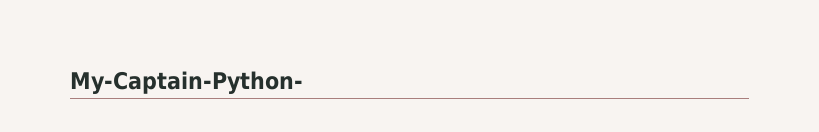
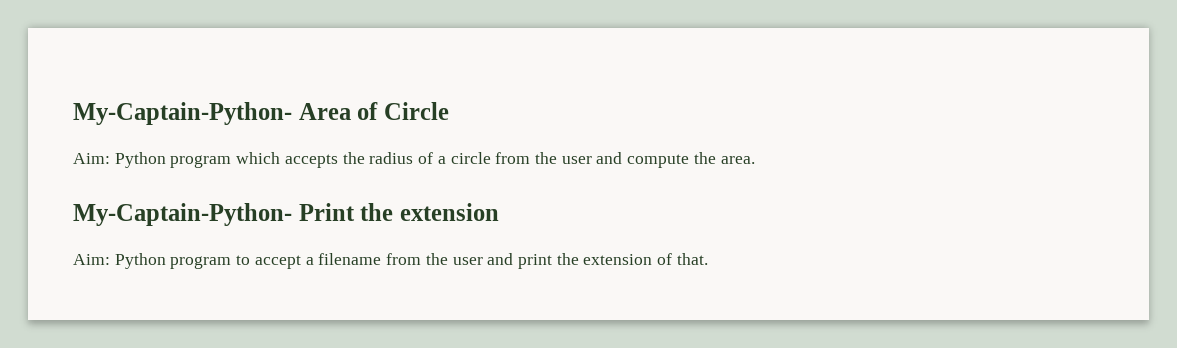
- My-Captain-Python-
+ My-Captain-Python- Area of Circle
+ Aim: Python program which accepts the radius of a circle from the user and compute the area.
+ My-Captain-Python- Print the extension
+ Aim: Python program to accept a filename from the user and print the extension of that.

